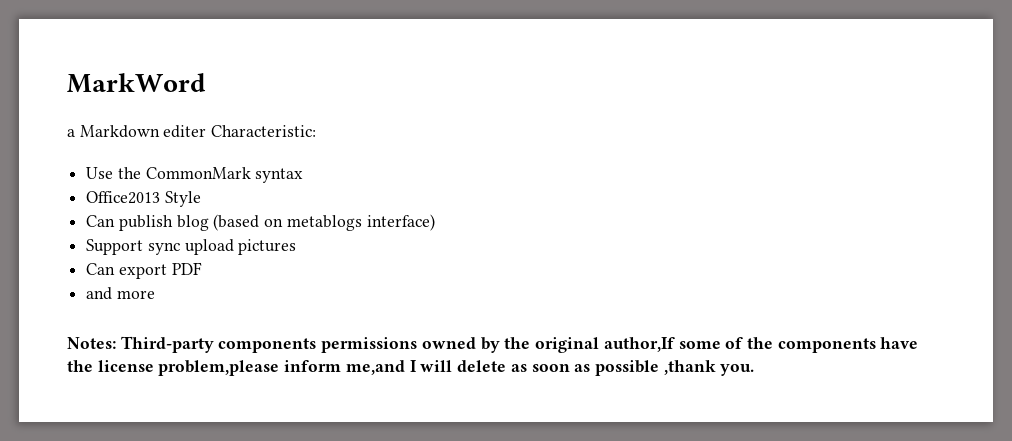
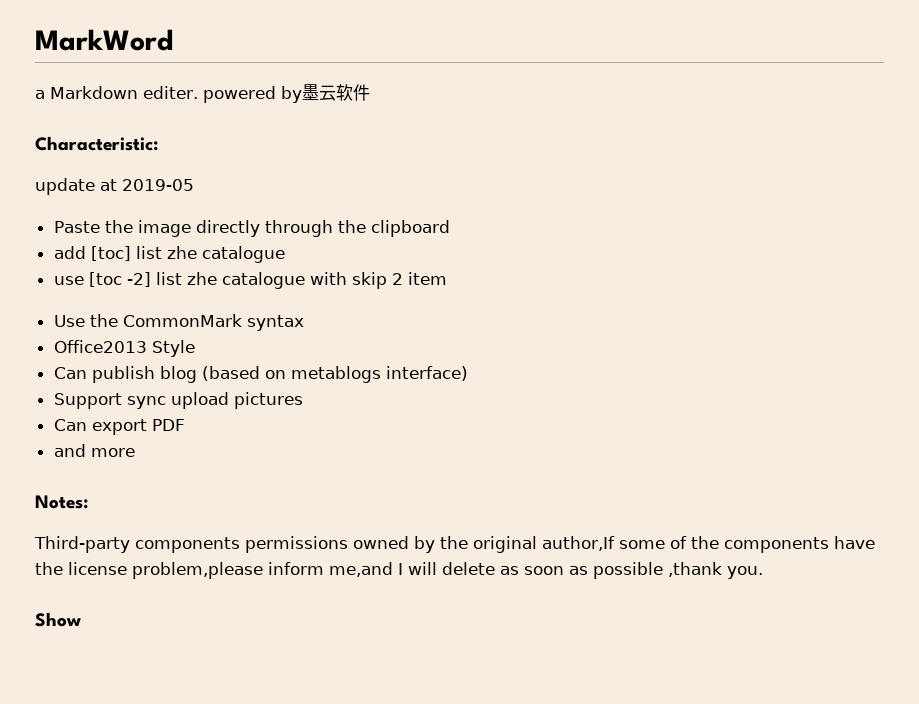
- a Markdown editer Characteristic:
+ a Markdown editer. powered by墨云软件
+ Characteristic:
+ update at 2019-05
+ Paste the image directly through the clipboard
+ add [toc] list zhe catalogue
+ use [toc -2] list zhe catalogue with skip 2 item
- Notes: Third-party components permissions owned by the original author,If some of the components have the license problem,please inform me,and I will delete as soon as possible ,thank you.
+ Notes:
+ Third-party components permissions owned by the original author,If some of the components have the license problem,please inform me,and I will delete as soon as possible ,thank you.
+ Show

